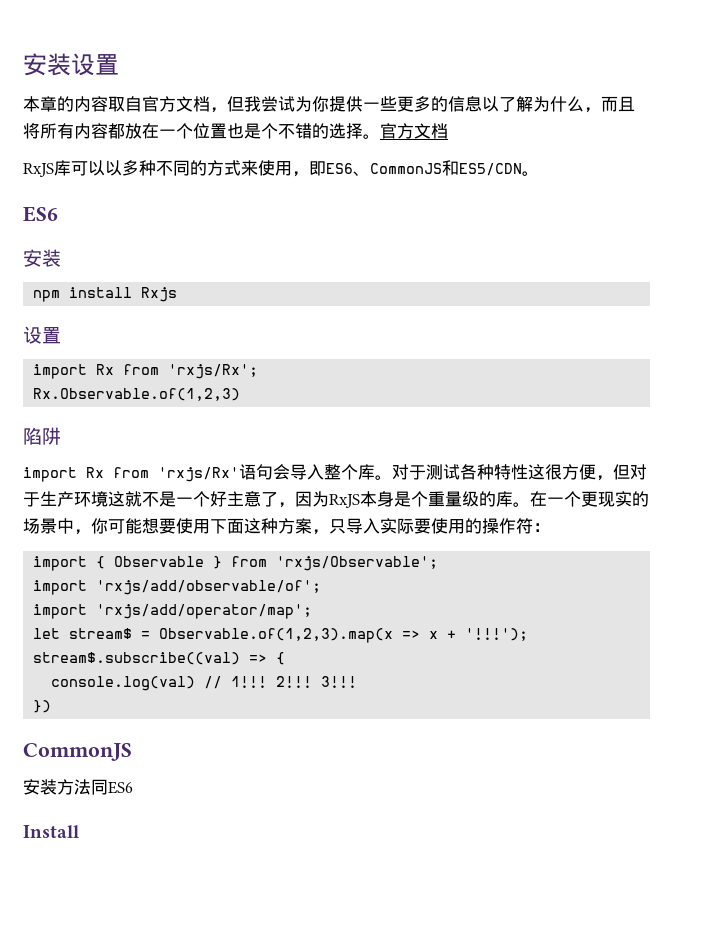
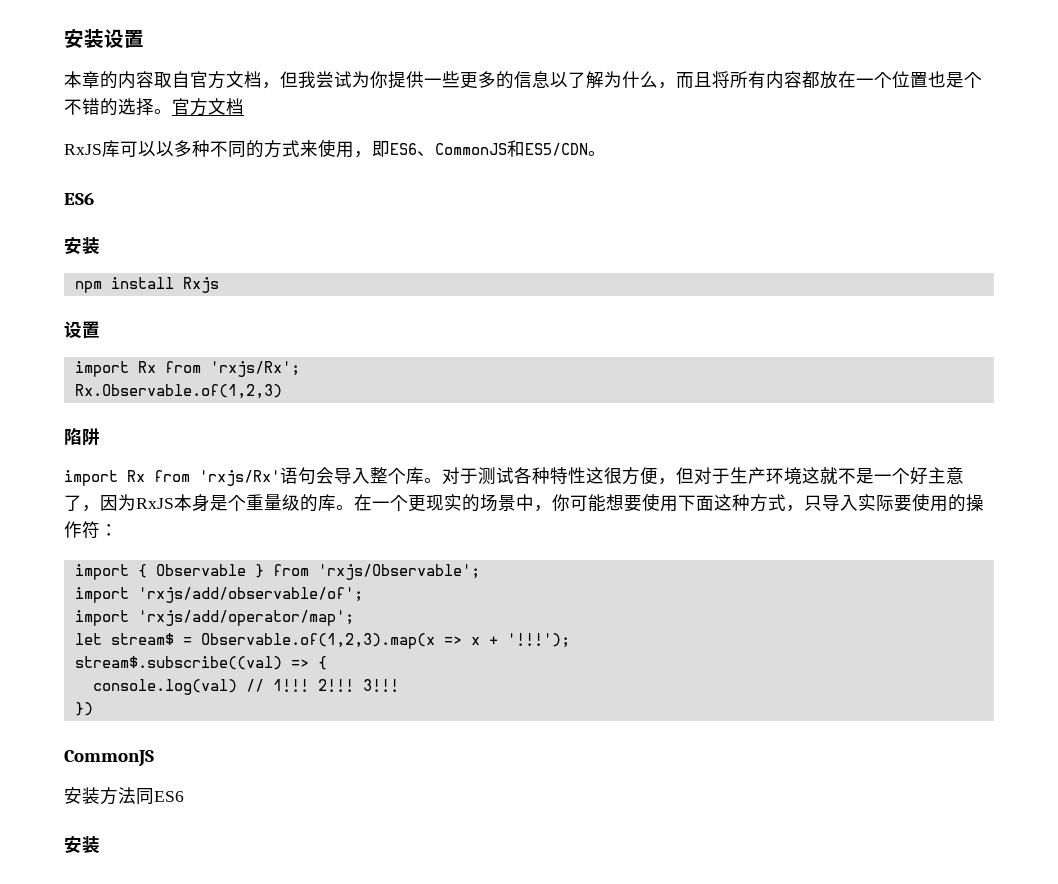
- 在一个更现实的场景中，你可能想要使用下面这种方案，只导入实际要使用的操作符：
+ 在一个更现实的场景中，你可能想要使用下面这种方式，只导入实际要使用的操作符：
  安装方法同ES6
- Install
+ 安装

